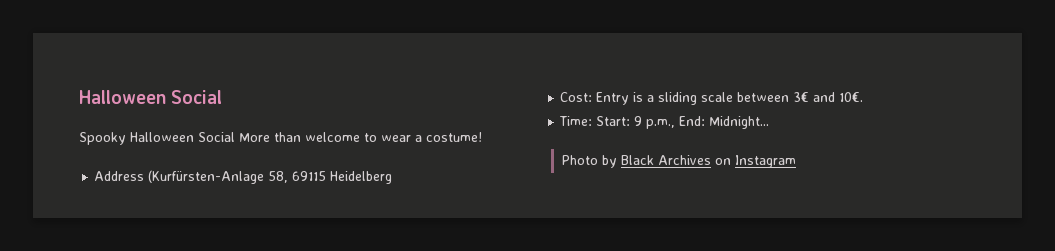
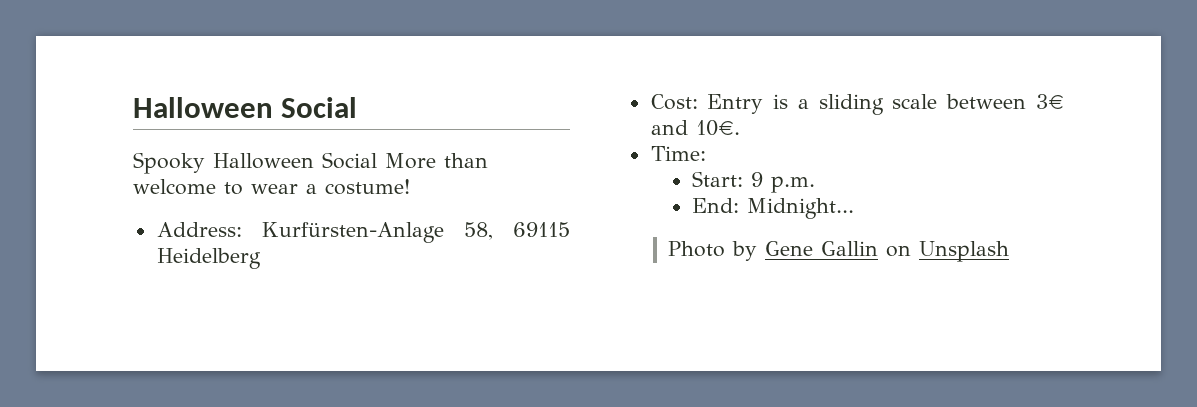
- Address (Kurfürsten-Anlage 58, 69115 Heidelberg
+ Address: Kurfürsten-Anlage 58, 69115 Heidelberg
- Time: Start: 9 p.m., End: Midnight...
+ Time:
+ Start: 9 p.m.
+ End: Midnight...
- Photo by Black Archives on Instagram
+ Photo by Gene Gallin on Unsplash

